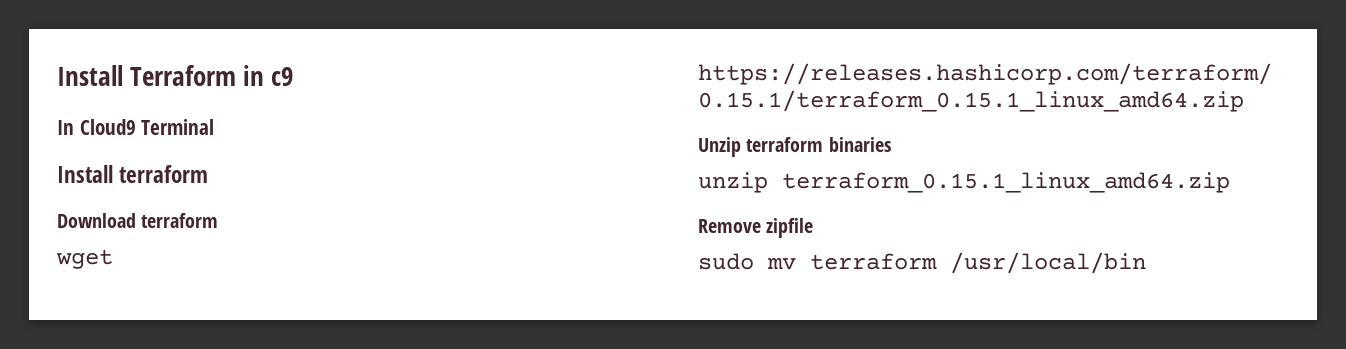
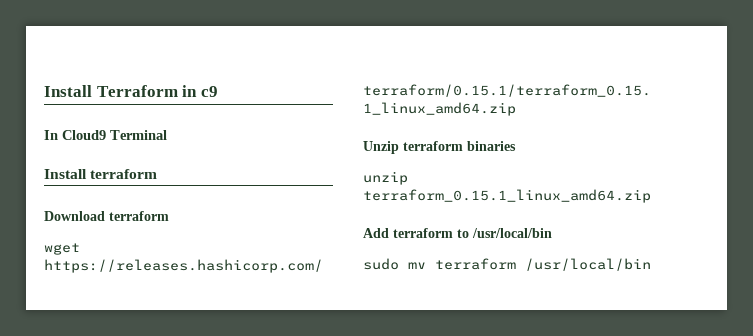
- Remove zipfile
+ Add terraform to /usr/local/bin

